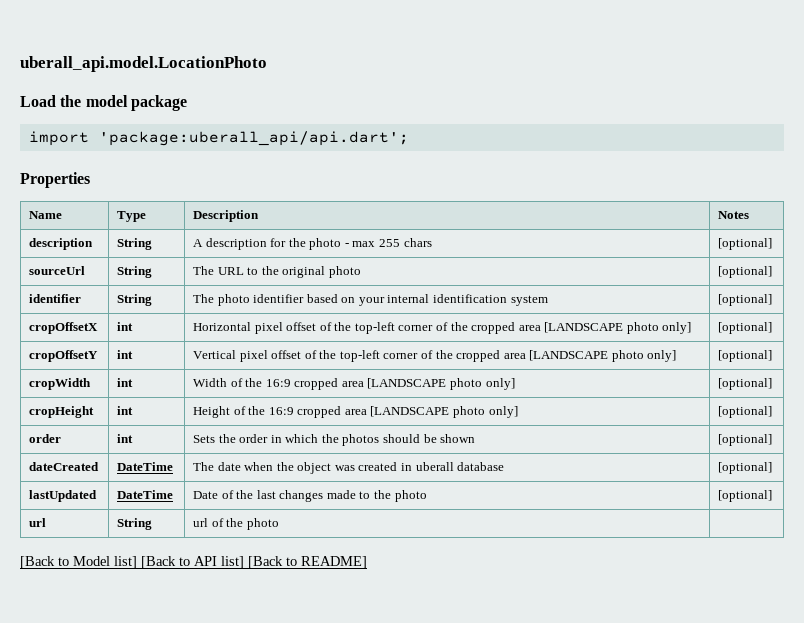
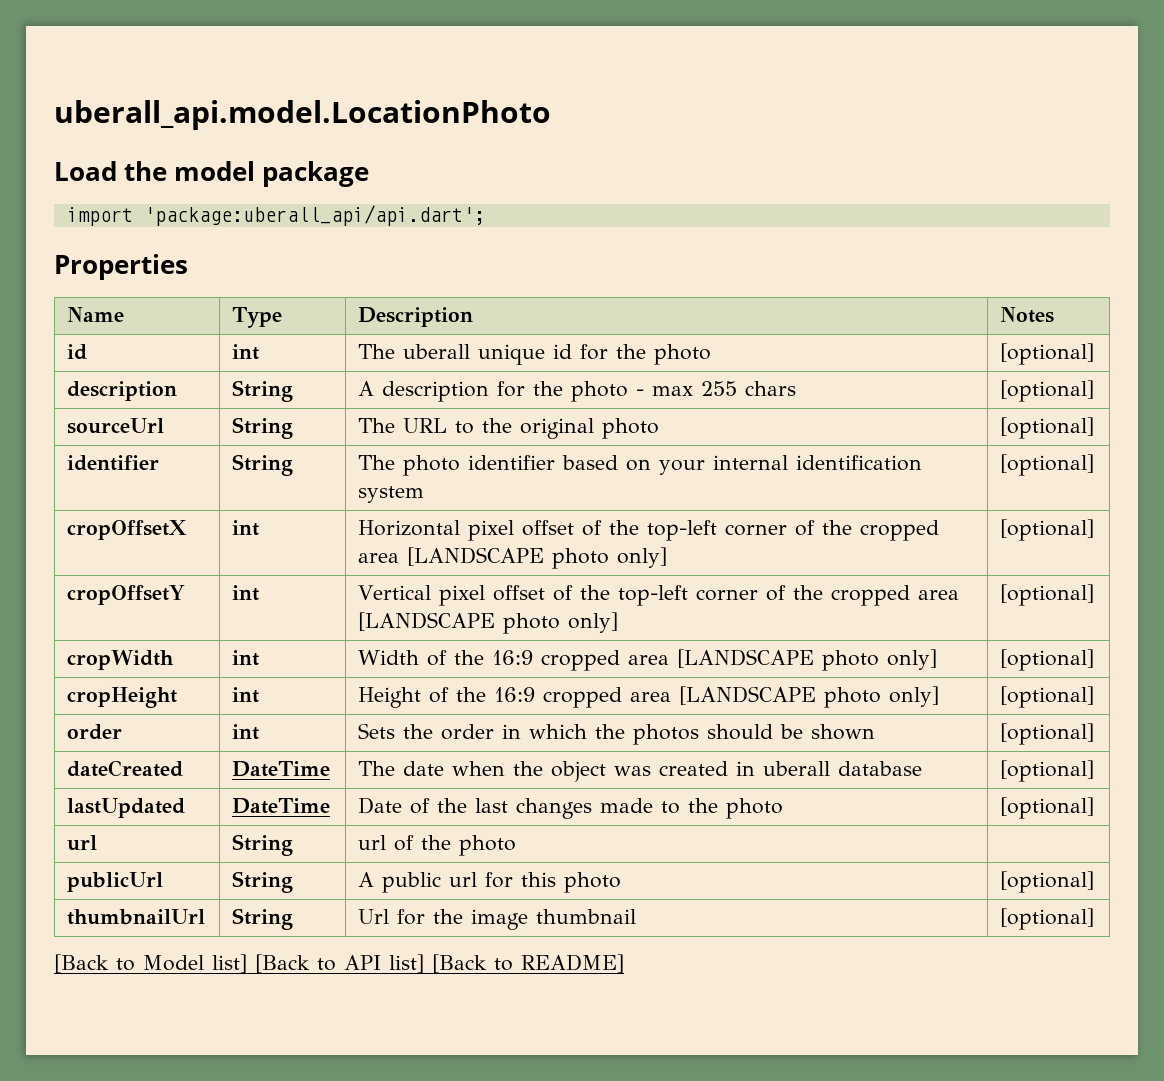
+ id | int | The uberall unique id for the photo | [optional]
+ publicUrl | String | A public url for this photo | [optional]
+ thumbnailUrl | String | Url for the image thumbnail | [optional]

